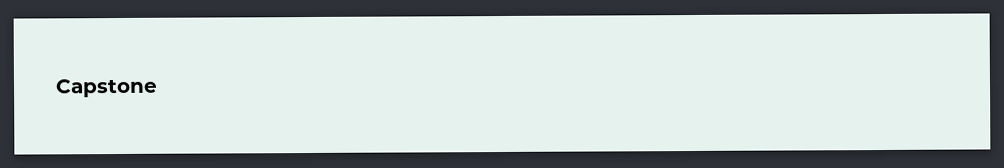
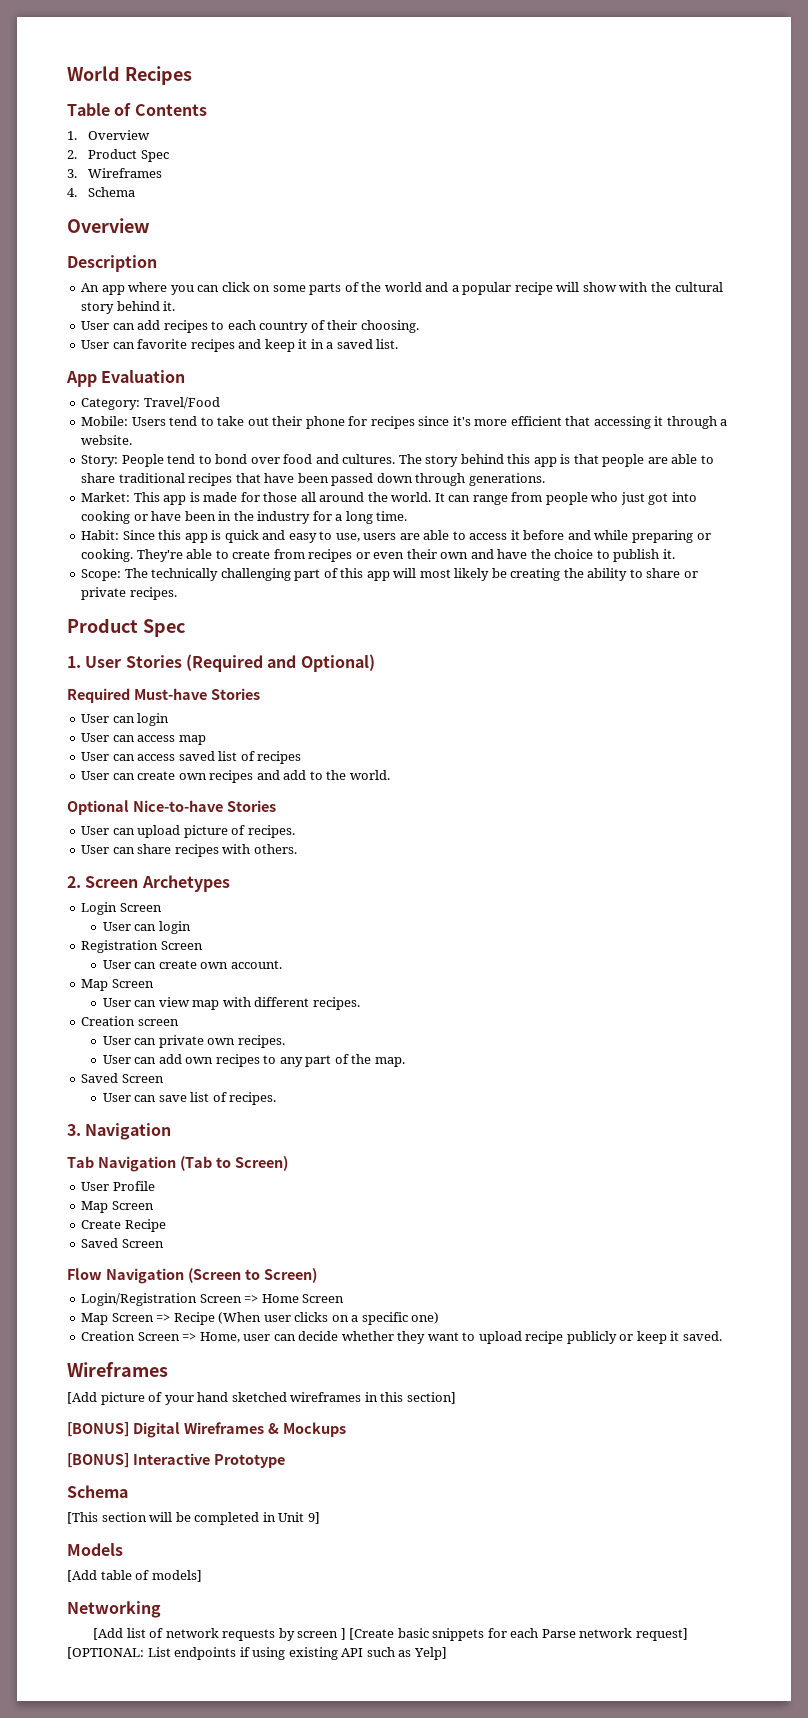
- Capstone
+ World Recipes
+ Table of Contents
+ 1. Overview
+ 2. Product Spec
+ 3. Wireframes
+ 4. Schema
+ Overview
+ Description
+ An app where you can click on some parts of the world and a popular recipe will show with the cultural story behind it.
+ User can add recipes to each country of their choosing.
+ User can favorite recipes and keep it in a saved list.
+ App Evaluation
+ Category: Travel/Food
+ Mobile: Users tend to take out their phone for recipes since it's more efficient that accessing it through a website.
+ Story: People tend to bond over food and cultures. The story behind this app is that people are able to share traditional recipes that have been passed down through generations.
+ Market: This app is made for those all around the world. It can range from people who just got into cooking or have been in the industry for a long time.
+ Habit: Since this app is quick and easy to use, users are able to access it before and while preparing or cooking. They're able to create from recipes or even their own and have the choice to publish it.
+ Scope: The technically challenging part of this app will most likely be creating the ability to share or private recipes.
+ Product Spec
+ 1. User Stories (Required and Optional)
+ Required Must-have Stories
+ User can login
+ User can access map
+ User can access saved list of recipes
+ User can create own recipes and add to the world.
+ Optional Nice-to-have Stories
+ User can upload picture of recipes.
+ User can share recipes with others.
+ 2. Screen Archetypes
+ Login Screen
+ User can login
+ Registration Screen
+ User can create own account.
+ Map Screen
+ User can view map with different recipes.
+ Creation screen
+ User can private own recipes.
+ User can add own recipes to any part of the map.
+ Saved Screen
+ User can save list of recipes.
+ 3. Navigation
+ Tab Navigation (Tab to Screen)
+ User Profile
+ Map Screen
+ Create Recipe
+ Saved Screen
+ Flow Navigation (Screen to Screen)
+ Login/Registration Screen => Home Screen
+ Map Screen => Recipe (When user clicks on a specific one)
+ Creation Screen => Home, user can decide whether they want to upload recipe publicly or keep it saved.
+ Wireframes
+ [Add picture of your hand sketched wireframes in this section]
+ [BONUS] Digital Wireframes & Mockups
+ [BONUS] Interactive Prototype
+ Schema
+ [This section will be completed in Unit 9]
+ Models
+ [Add table of models]
+ Networking
+ [Add list of network requests by screen ] [Create basic snippets for each Parse network request] [OPTIONAL: List endpoints if using existing API such as Yelp]

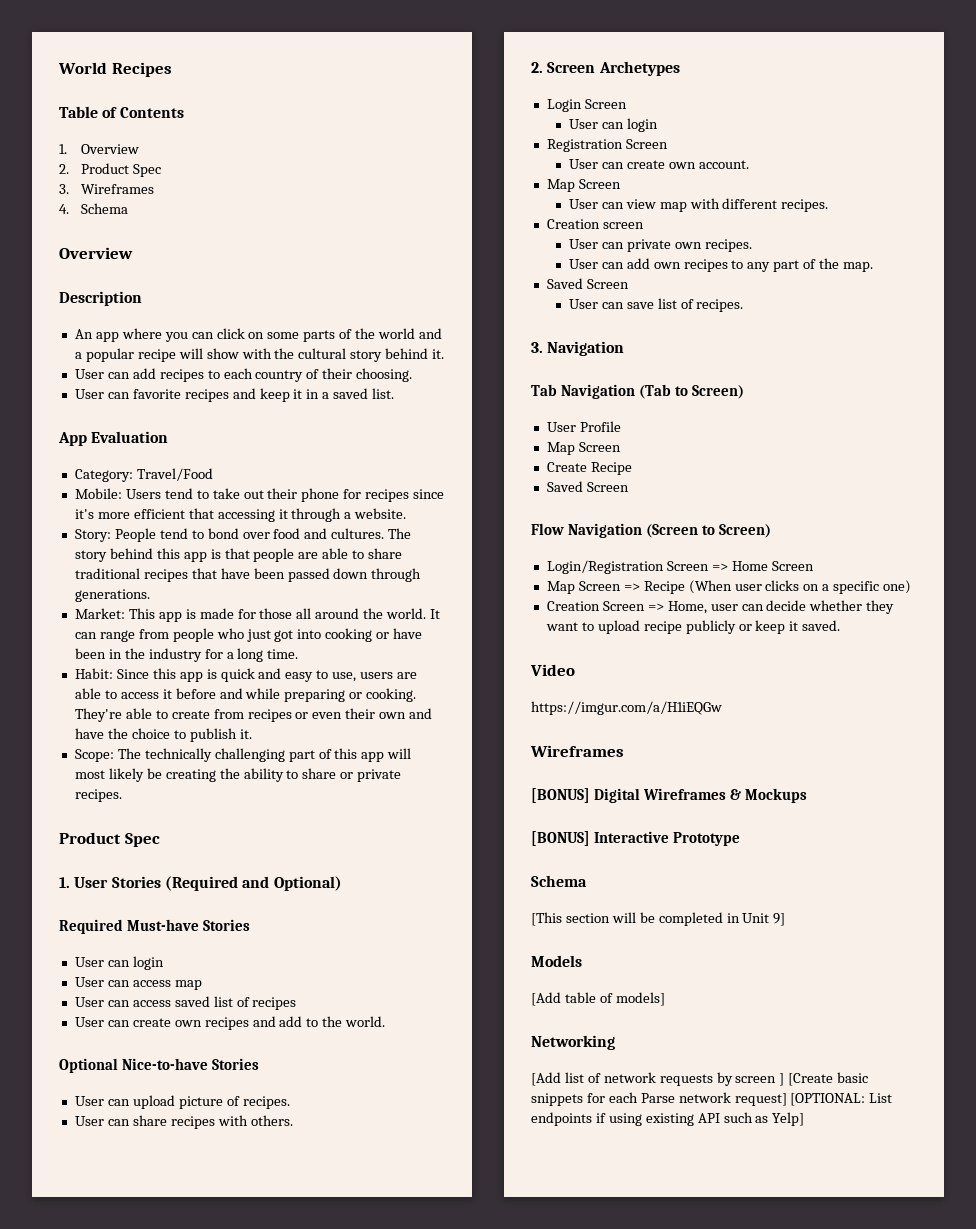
  Creation Screen => Home, user can decide whether they want to upload recipe publicly or keep it saved.
+ Video
+ https://imgur.com/a/H1iEQGw
  Wireframes
- [Add picture of your hand sketched wireframes in this section]

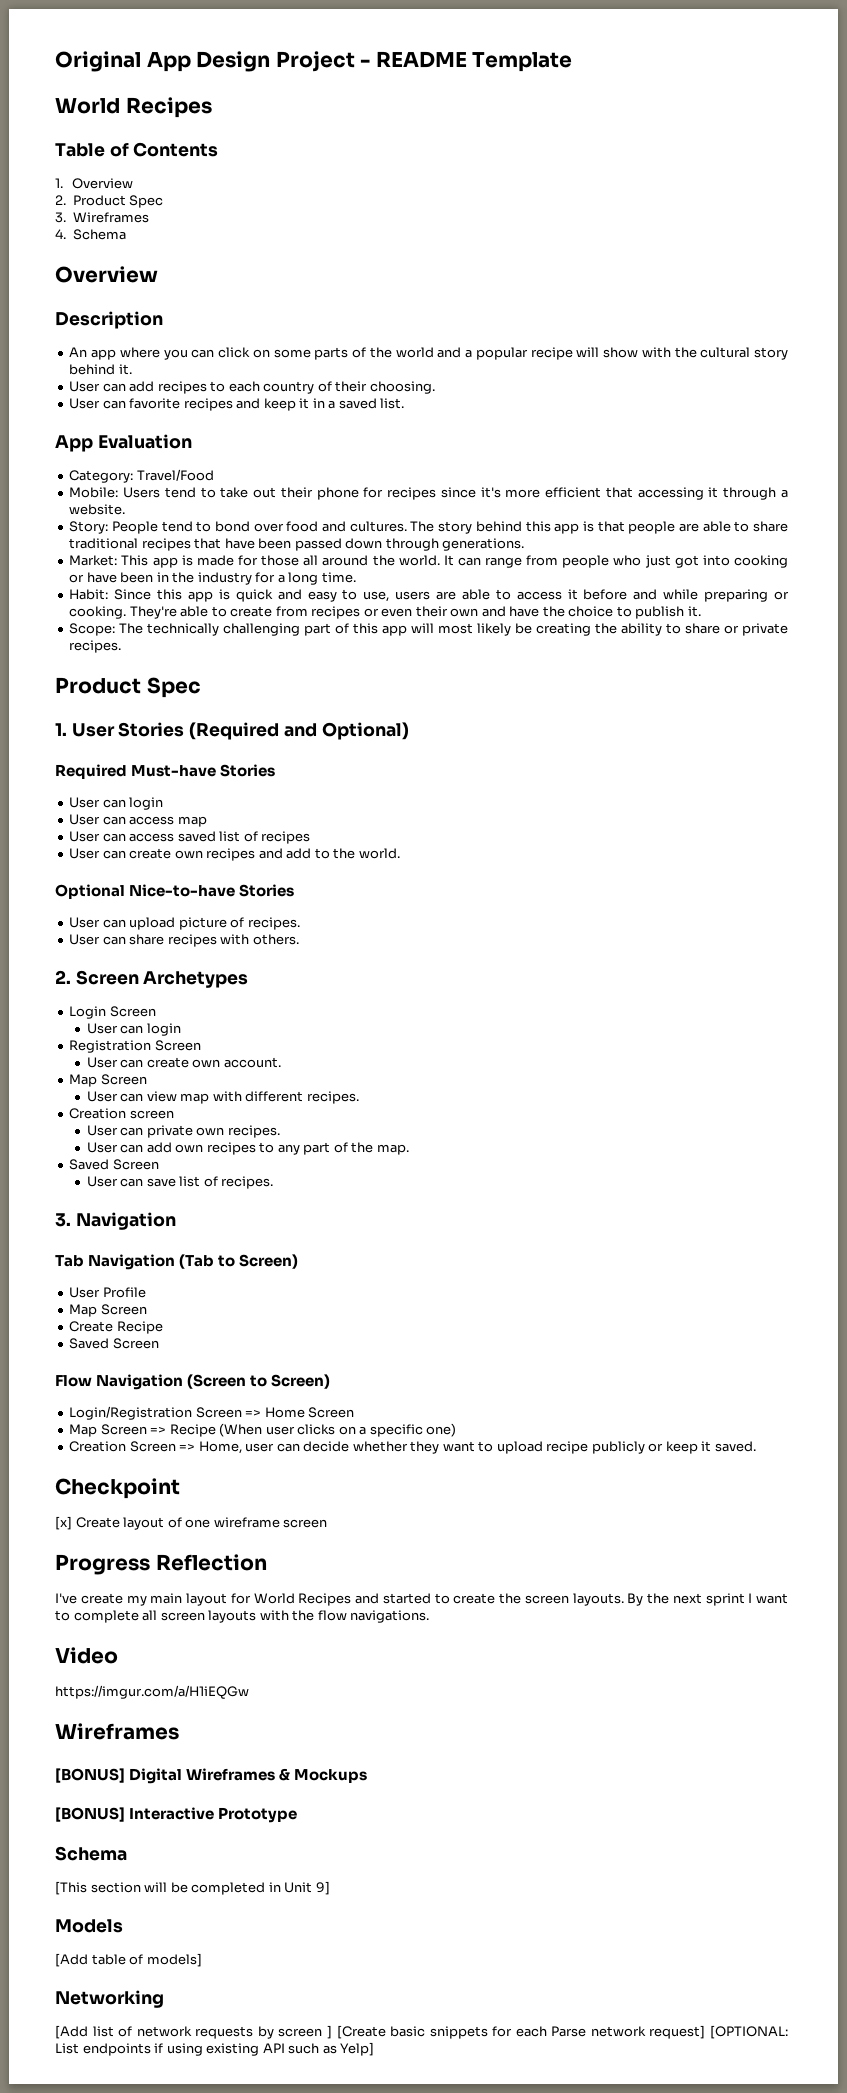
+ Original App Design Project - README Template
+ Checkpoint
+ [x] Create layout of one wireframe screen
+ Progress Reflection
+ I've create my main layout for World Recipes and started to create the screen layouts. By the next sprint I want to complete all screen layouts with the flow navigations.

